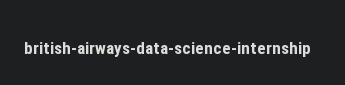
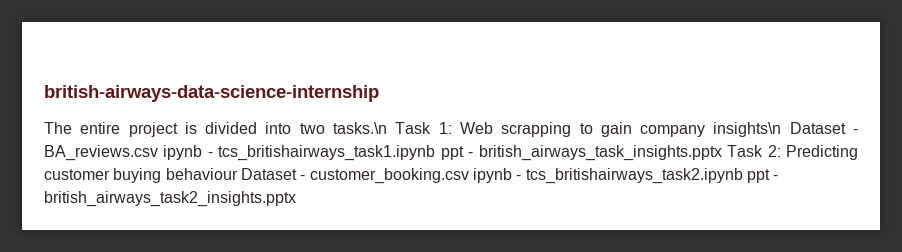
+ The entire project is divided into two tasks.\n Task 1: Web scrapping to gain company insights\n Dataset - BA_reviews.csv ipynb - tcs_britishairways_task1.ipynb ppt - british_airways_task_insights.pptx Task 2: Predicting customer buying behaviour Dataset - customer_booking.csv ipynb - tcs_britishairways_task2.ipynb ppt - british_airways_task2_insights.pptx

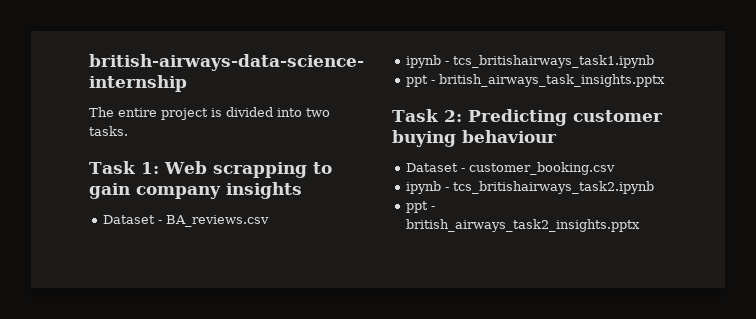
- The entire project is divided into two tasks.\n Task 1: Web scrapping to gain company insights\n Dataset - BA_reviews.csv ipynb - tcs_britishairways_task1.ipynb ppt - british_airways_task_insights.pptx Task 2: Predicting customer buying behaviour Dataset - customer_booking.csv ipynb - tcs_britishairways_task2.ipynb ppt - british_airways_task2_insights.pptx
+ The entire project is divided into two tasks.
+ Task 1: Web scrapping to gain company insights
+ Dataset - BA_reviews.csv
+ ipynb - tcs_britishairways_task1.ipynb
+ ppt - british_airways_task_insights.pptx
+ Task 2: Predicting customer buying behaviour
+ Dataset - customer_booking.csv
+ ipynb - tcs_britishairways_task2.ipynb
+ ppt - british_airways_task2_insights.pptx

